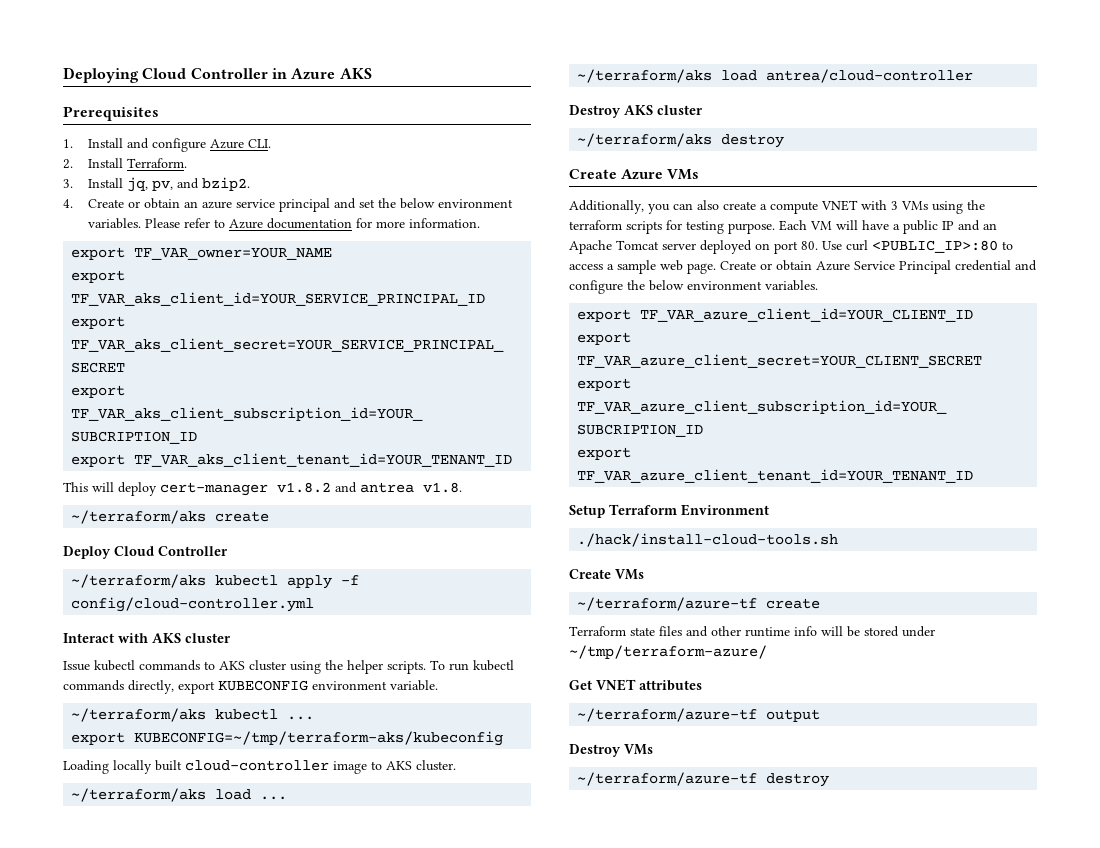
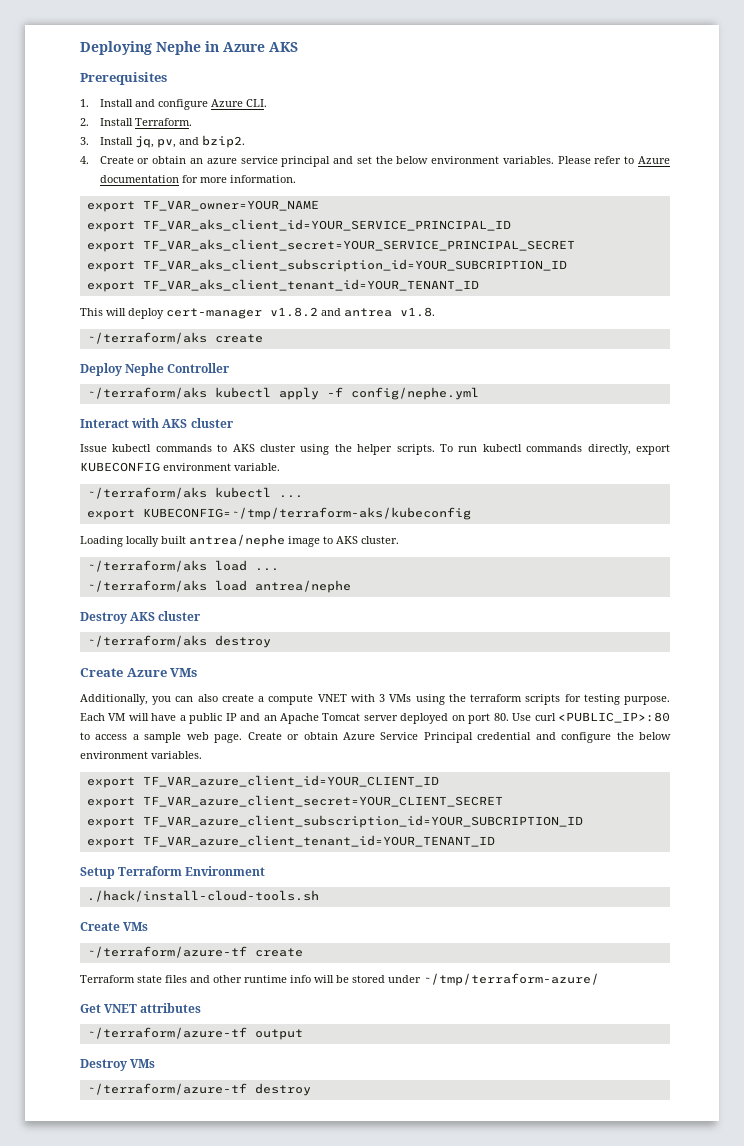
- Deploying Cloud Controller in Azure AKS
+ Deploying Nephe in Azure AKS
- Deploy Cloud Controller
+ Deploy Nephe Controller
- ~/terraform/aks kubectl apply -f config/cloud-controller.yml
+ ~/terraform/aks kubectl apply -f config/nephe.yml
- Loading locally built cloud-controller image to AKS cluster.
+ Loading locally built antrea/nephe image to AKS cluster.
- ~/terraform/aks load antrea/cloud-controller
+ ~/terraform/aks load antrea/nephe

